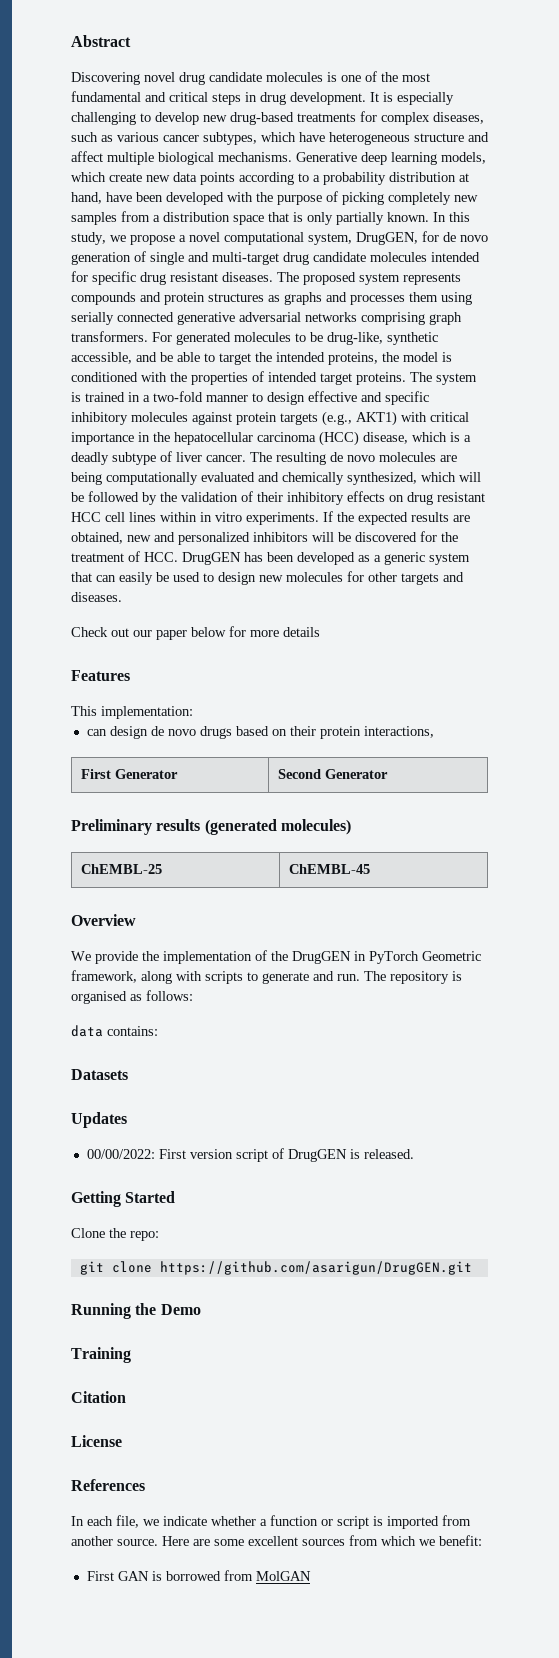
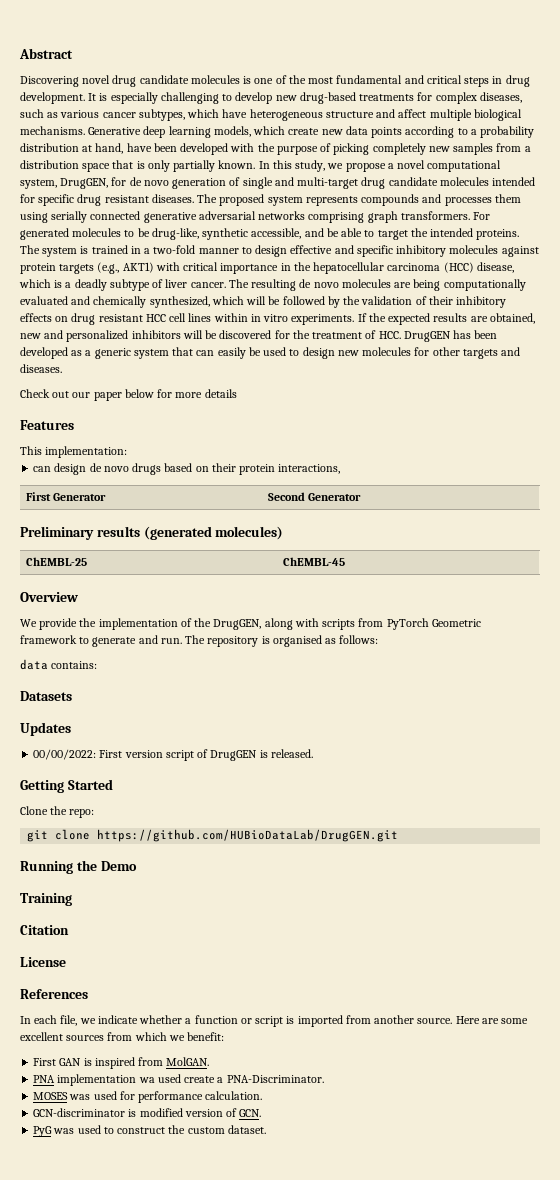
- The proposed system represents compounds and protein structures as graphs and processes them using serially connected generative adversarial networks comprising graph transformers.
+ The proposed system represents compounds and processes them using serially connected generative adversarial networks comprising graph transformers.
- For generated molecules to be drug-like, synthetic accessible, and be able to target the intended proteins, the model is conditioned with the properties of intended target proteins.
+ For generated molecules to be drug-like, synthetic accessible, and be able to target the intended proteins.
- We provide the implementation of the DrugGEN in PyTorch Geometric framework, along with scripts to generate and run.
+ We provide the implementation of the DrugGEN, along with scripts from PyTorch Geometric framework to generate and run.
- git clone https://github.com/asarigun/DrugGEN.git
+ git clone https://github.com/HUBioDataLab/DrugGEN.git
- First GAN is borrowed from MolGAN
+ First GAN is inspired from MolGAN.
+ PNA implementation wa used create a PNA-Discriminator.
+ MOSES was used for performance calculation.
+ GCN-discriminator is modified version of GCN.
+ PyG was used to construct the custom dataset.

